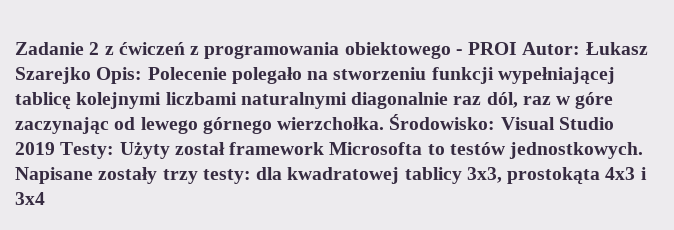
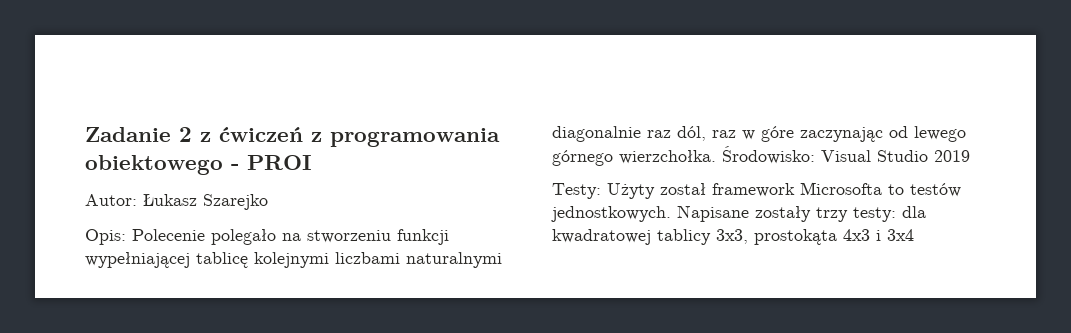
- Zadanie 2 z ćwiczeń z programowania obiektowego - PROI Autor: Łukasz Szarejko Opis: Polecenie polegało na stworzeniu funkcji wypełniającej tablicę kolejnymi liczbami naturalnymi diagonalnie raz dól, raz w góre zaczynając od lewego górnego wierzchołka.
+ Zadanie 2 z ćwiczeń z programowania obiektowego - PROI
+ Autor: Łukasz Szarejko
+ Opis: Polecenie polegało na stworzeniu funkcji wypełniającej tablicę kolejnymi liczbami naturalnymi diagonalnie raz dól, raz w góre zaczynając od lewego górnego wierzchołka.
- Środowisko: Visual Studio 2019 Testy: Użyty został framework Microsofta to testów jednostkowych.
+ Środowisko: Visual Studio 2019
+ Testy: Użyty został framework Microsofta to testów jednostkowych.

